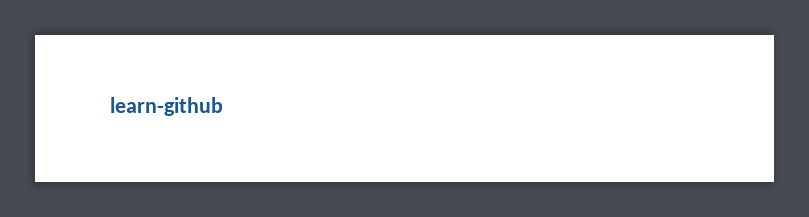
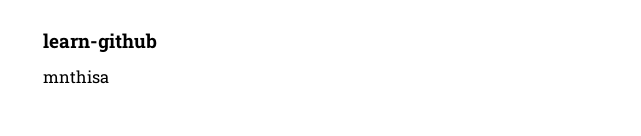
+ mnthisa

